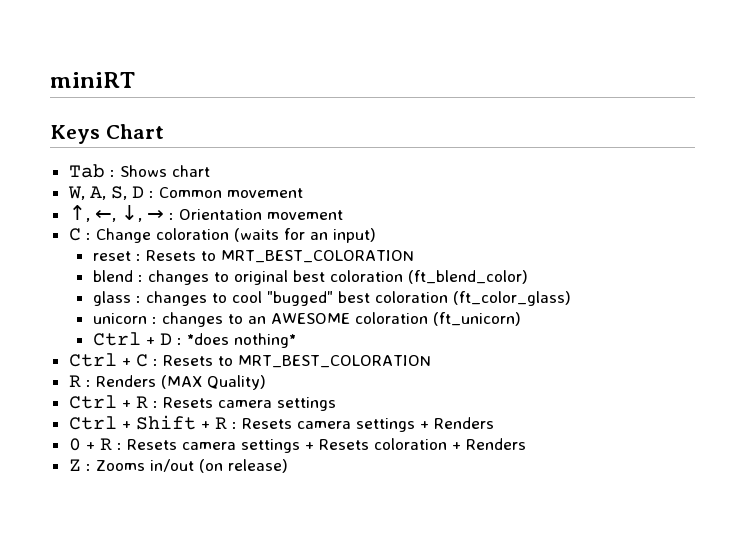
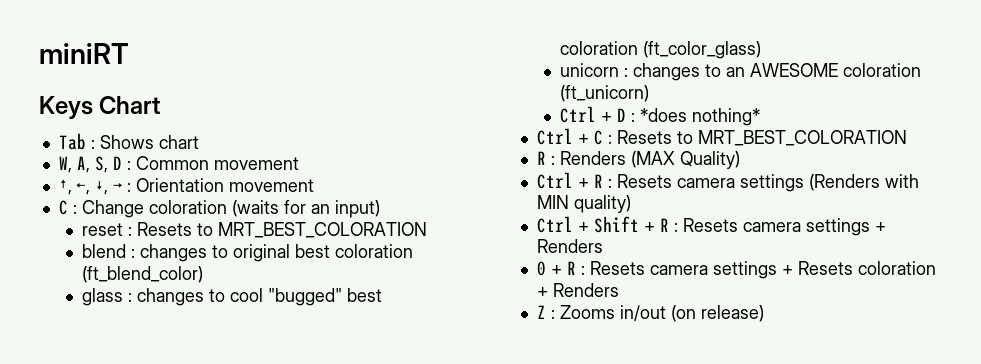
- Ctrl + R : Resets camera settings
+ Ctrl + R : Resets camera settings (Renders with MIN quality)

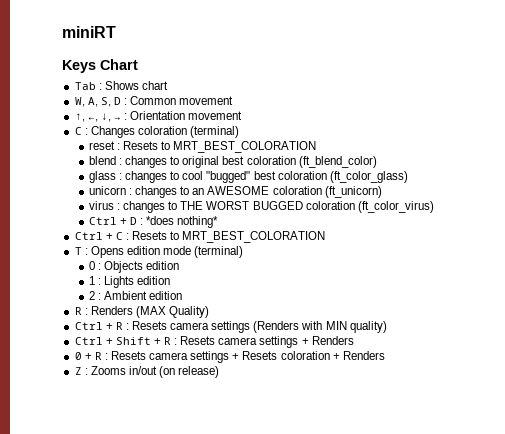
- C : Change coloration (waits for an input)
+ C : Changes coloration (terminal)
+ virus : changes to THE WORST BUGGED coloration (ft_color_virus)
+ T : Opens edition mode (terminal)
+ 0 : Objects edition
+ 1 : Lights edition
+ 2 : Ambient edition

